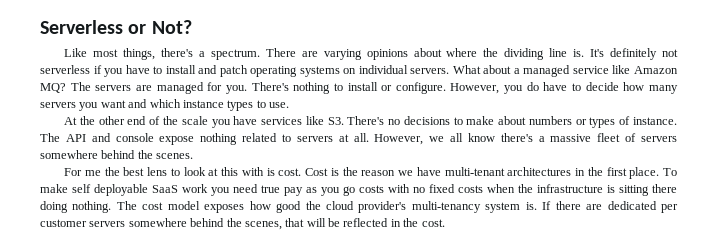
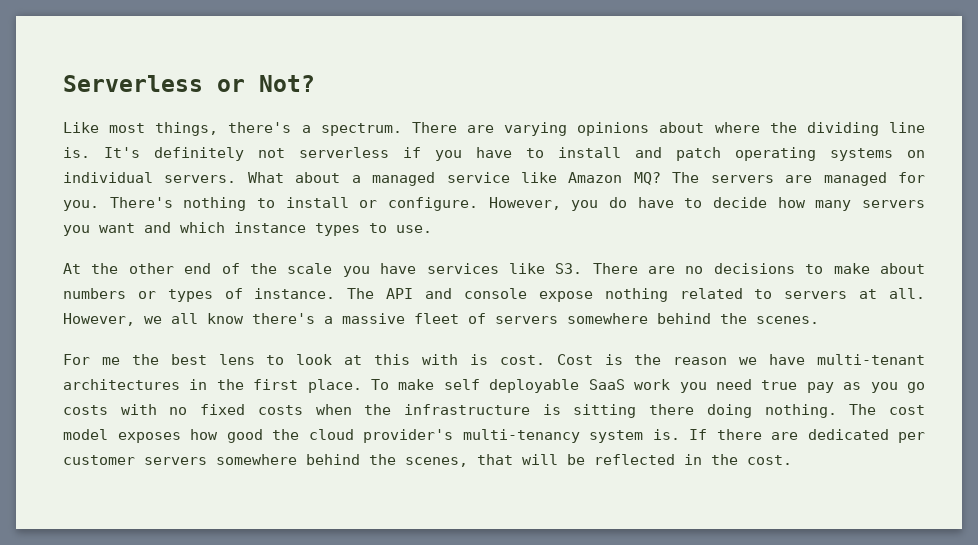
- At the other end of the scale you have services like S3. There's no decisions to make about numbers or types of instance.
+ At the other end of the scale you have services like S3. There are no decisions to make about numbers or types of instance.

